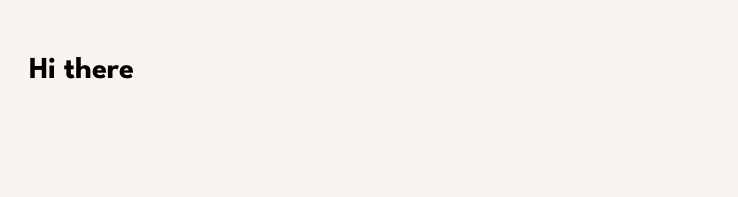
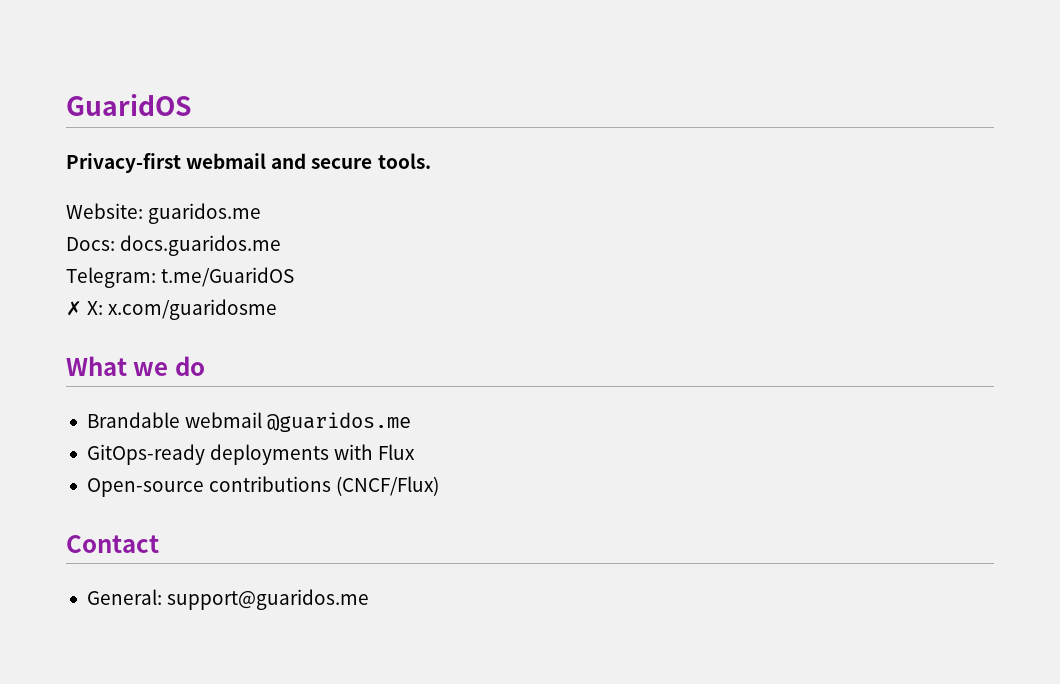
- Hi there
+ GuaridOS
+ Privacy-first webmail and secure tools.
+ Website: guaridos.me
+ Docs: docs.guaridos.me
+ Telegram: t.me/GuaridOS
+ ✗ X: x.com/guaridosme
+ What we do
+ Brandable webmail @guaridos.me
+ GitOps-ready deployments with Flux
+ Open-source contributions (CNCF/Flux)
+ Contact
+ General: support@guaridos.me

